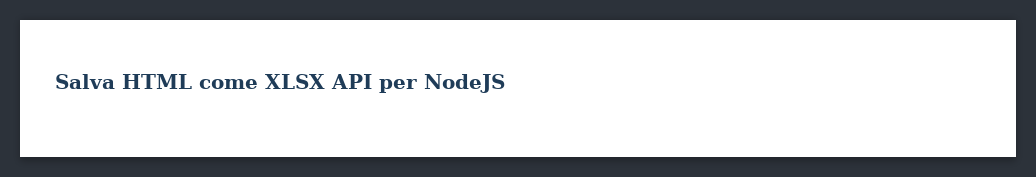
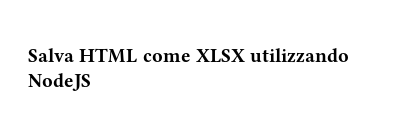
- Salva HTML come XLSX API per NodeJS
+ Salva HTML come XLSX utilizzando NodeJS

